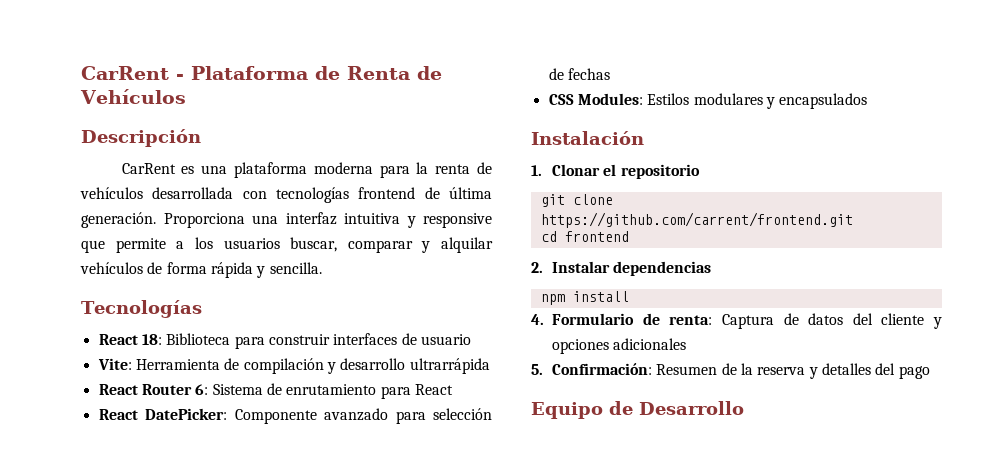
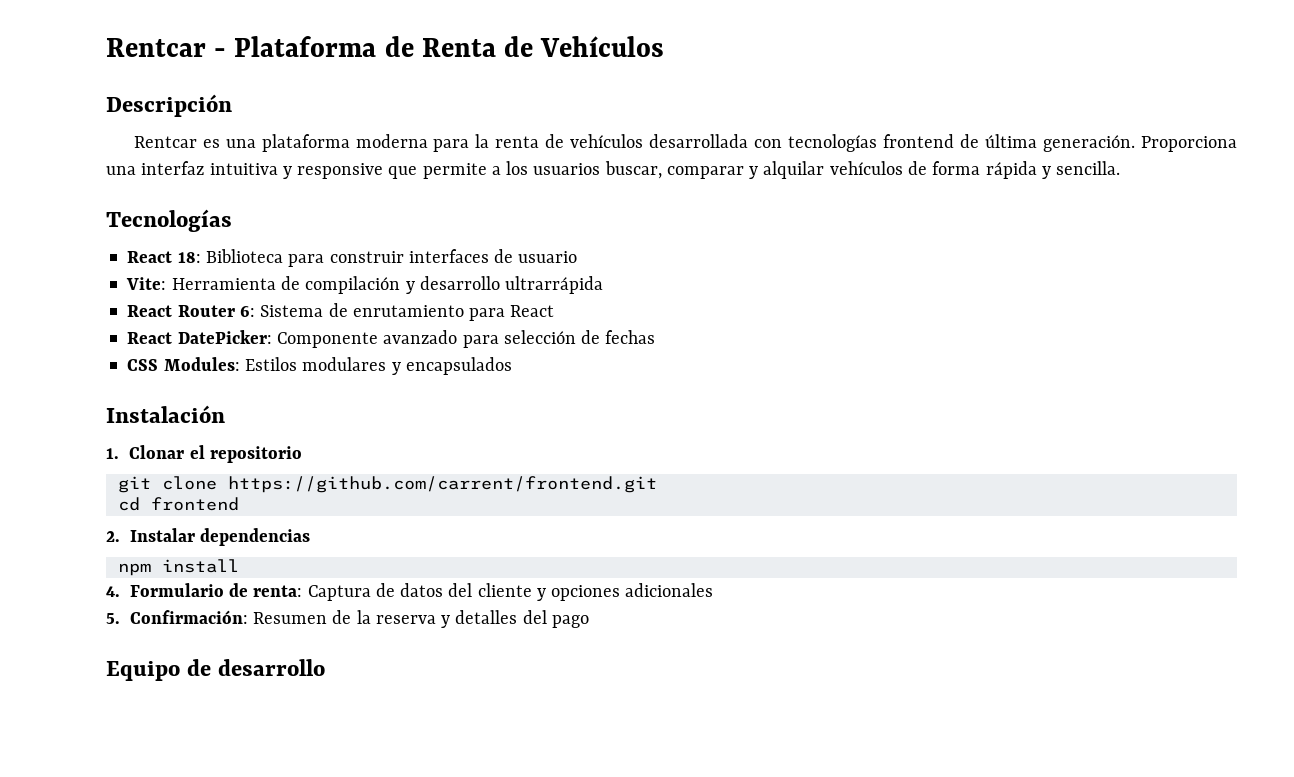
- CarRent - Plataforma de Renta de Vehículos
+ Rentcar - Plataforma de Renta de Vehículos
- CarRent es una plataforma moderna para la renta de vehículos desarrollada con tecnologías frontend de última generación.
+ Rentcar es una plataforma moderna para la renta de vehículos desarrollada con tecnologías frontend de última generación.
- Equipo de Desarrollo
+ Equipo de desarrollo

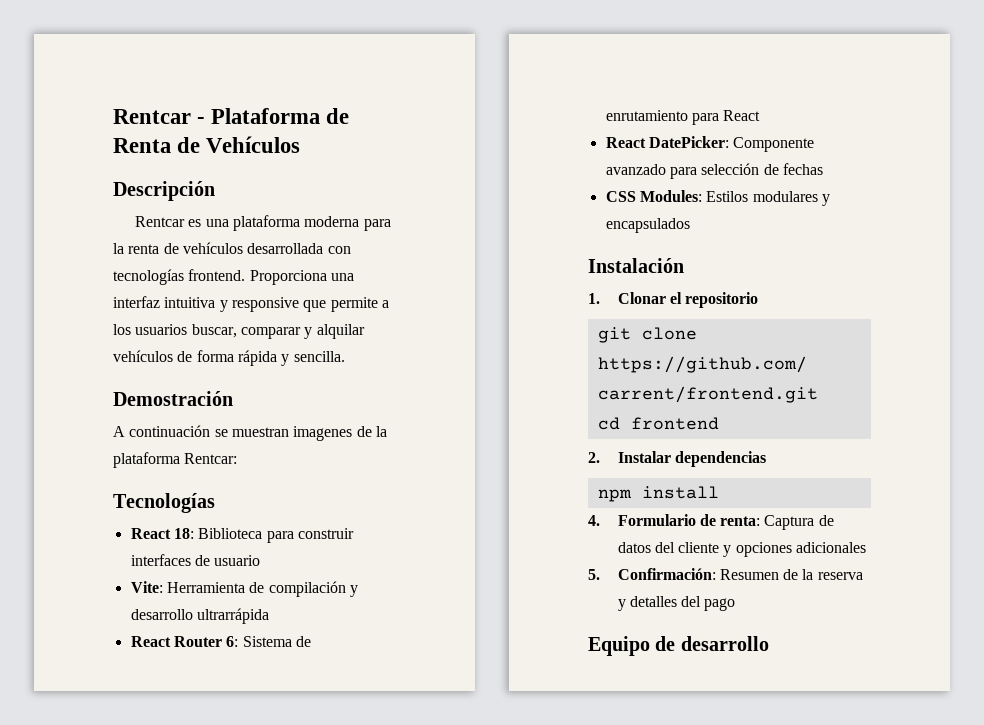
- Rentcar es una plataforma moderna para la renta de vehículos desarrollada con tecnologías frontend de última generación.
+ Rentcar es una plataforma moderna para la renta de vehículos desarrollada con tecnologías frontend.
+ Demostración
+ A continuación se muestran imagenes de la plataforma Rentcar:

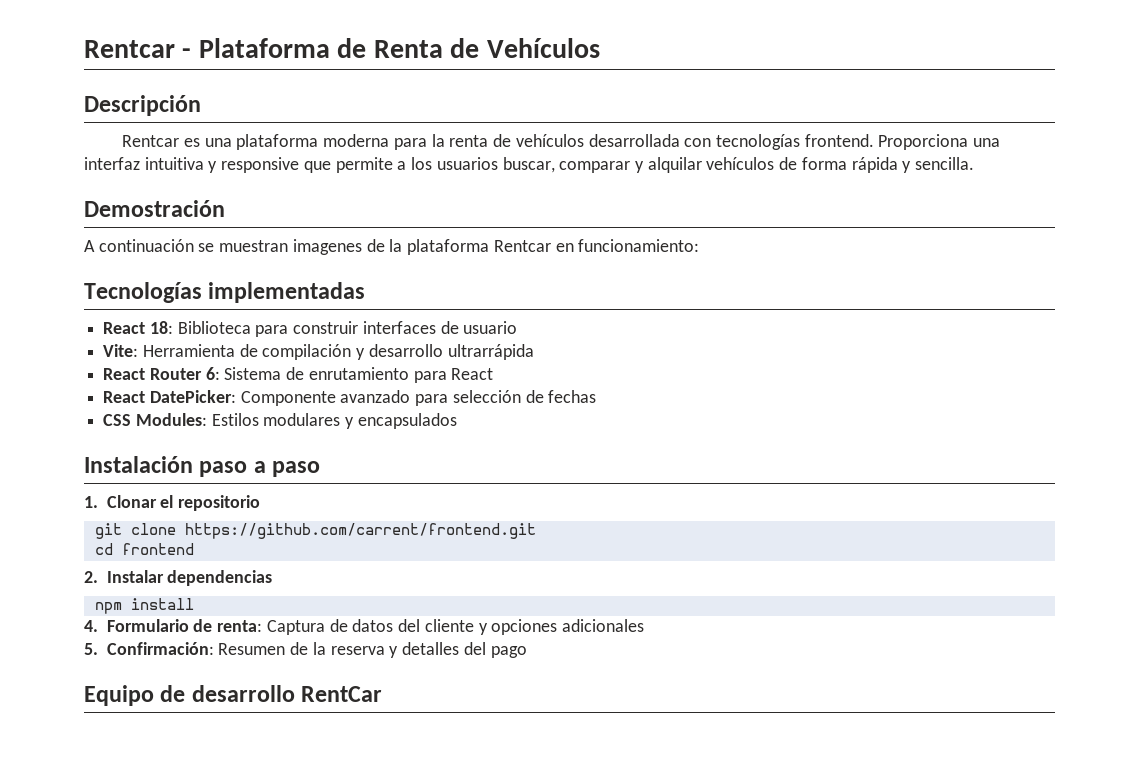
- A continuación se muestran imagenes de la plataforma Rentcar:
+ A continuación se muestran imagenes de la plataforma Rentcar en funcionamiento:
- Tecnologías
+ Tecnologías implementadas
- Instalación
+ Instalación paso a paso
- Equipo de desarrollo
+ Equipo de desarrollo RentCar

